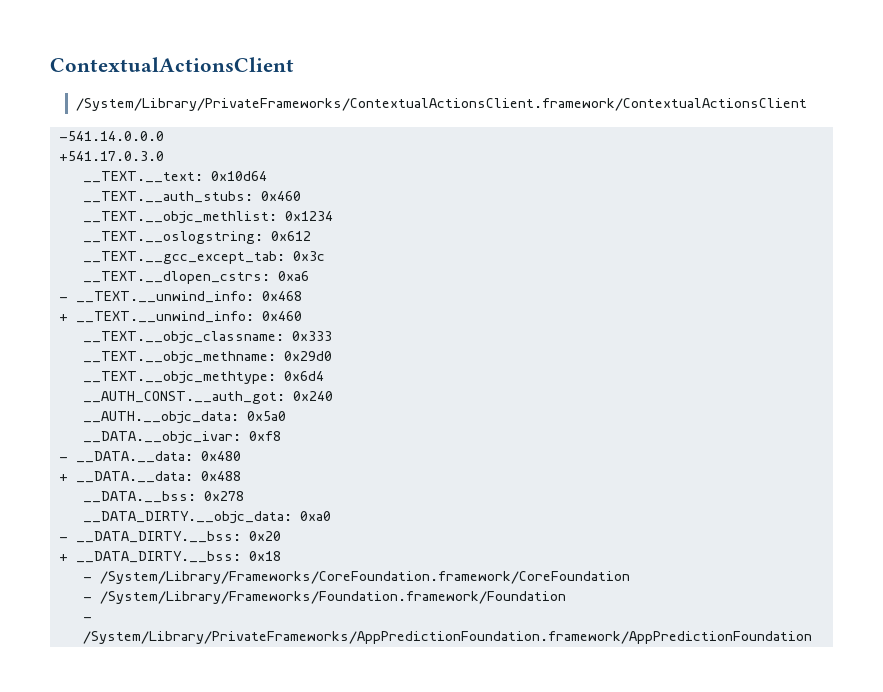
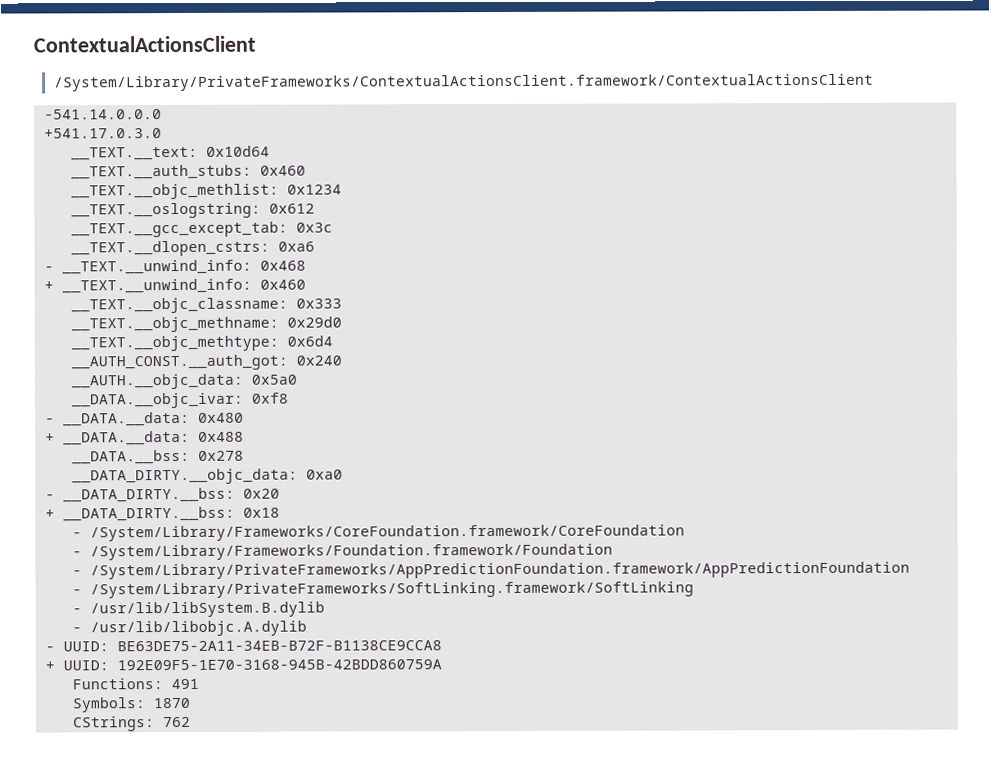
+ - /System/Library/PrivateFrameworks/SoftLinking.framework/SoftLinking
+ - /usr/lib/libSystem.B.dylib
+ - /usr/lib/libobjc.A.dylib
+ - UUID: BE63DE75-2A11-34EB-B72F-B1138CE9CCA8
+ + UUID: 192E09F5-1E70-3168-945B-42BDD860759A
+ Functions: 491
+ Symbols: 1870
+ CStrings: 762

